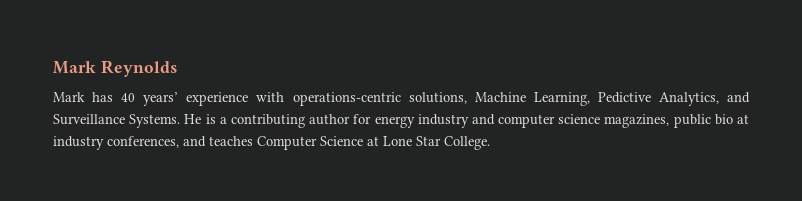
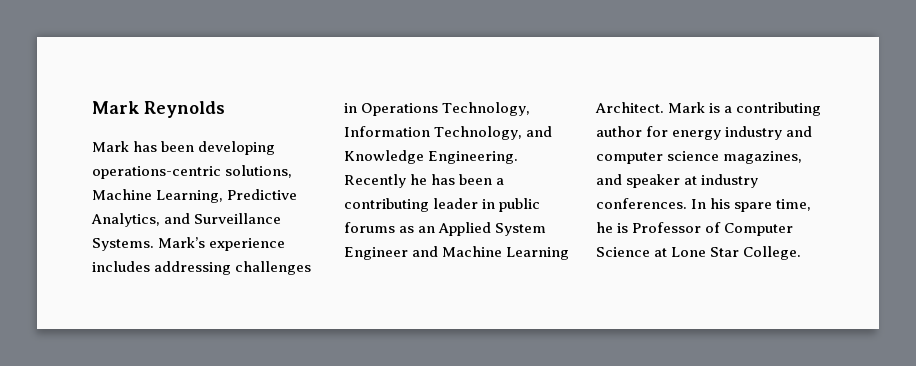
- Mark has 40 years’ experience with operations-centric solutions, Machine Learning, Pedictive Analytics, and Surveillance Systems.
+ Mark has been developing operations-centric solutions, Machine Learning, Predictive Analytics, and Surveillance Systems.
- He is a contributing author for energy industry and computer science magazines, public bio at industry conferences, and teaches Computer Science at Lone Star College.
+ Mark’s experience includes addressing challenges in Operations Technology, Information Technology, and Knowledge Engineering. Recently he has been a contributing leader in public forums as an Applied System Engineer and Machine Learning Architect. Mark is a contributing author for energy industry and computer science magazines, and speaker at industry conferences. In his spare time, he is Professor of Computer Science at Lone Star College.

